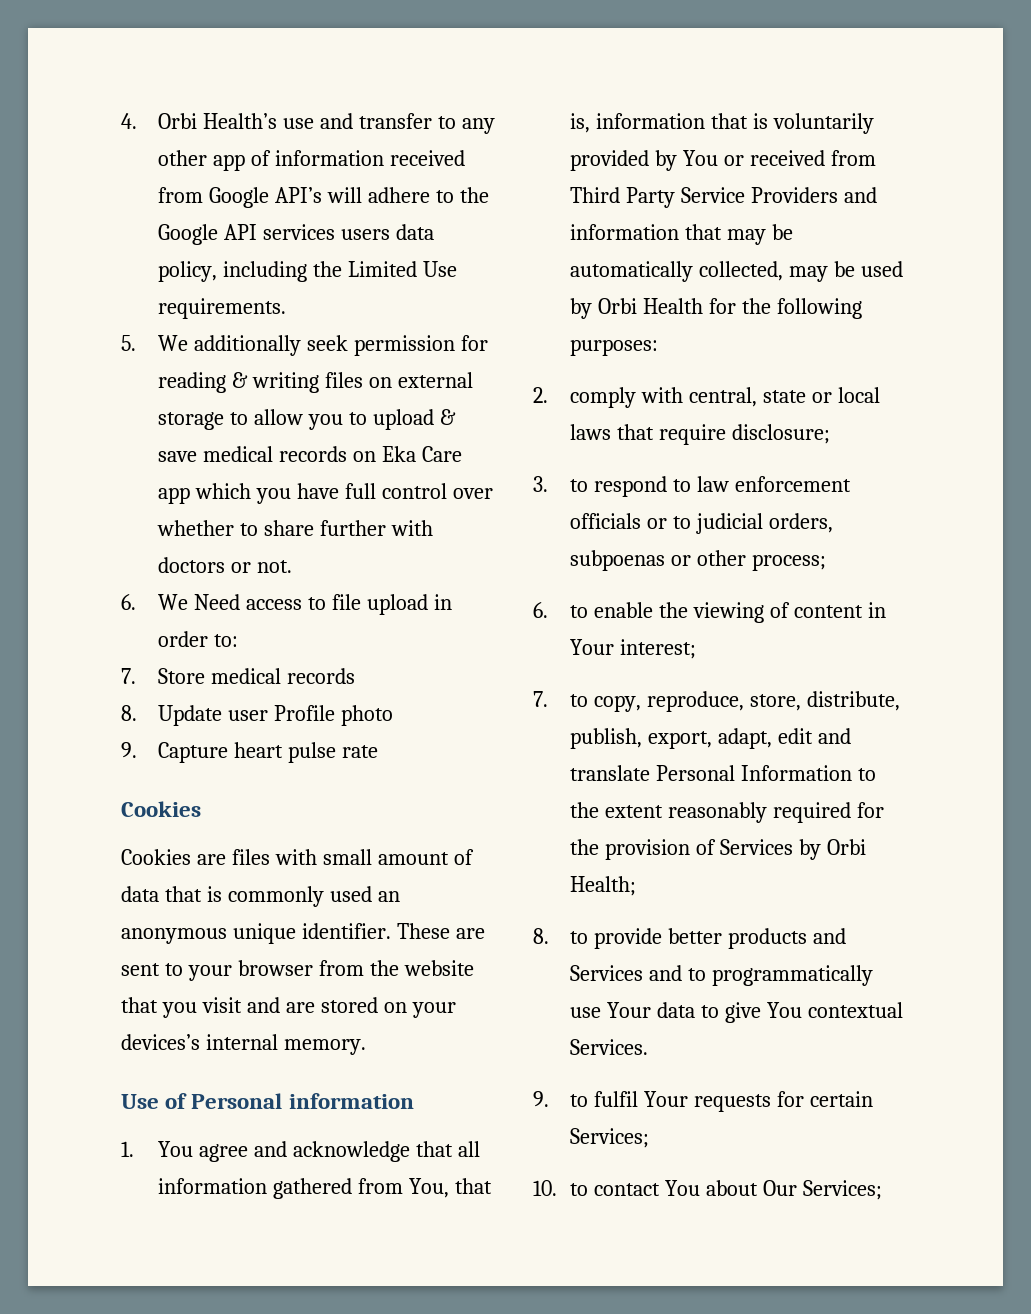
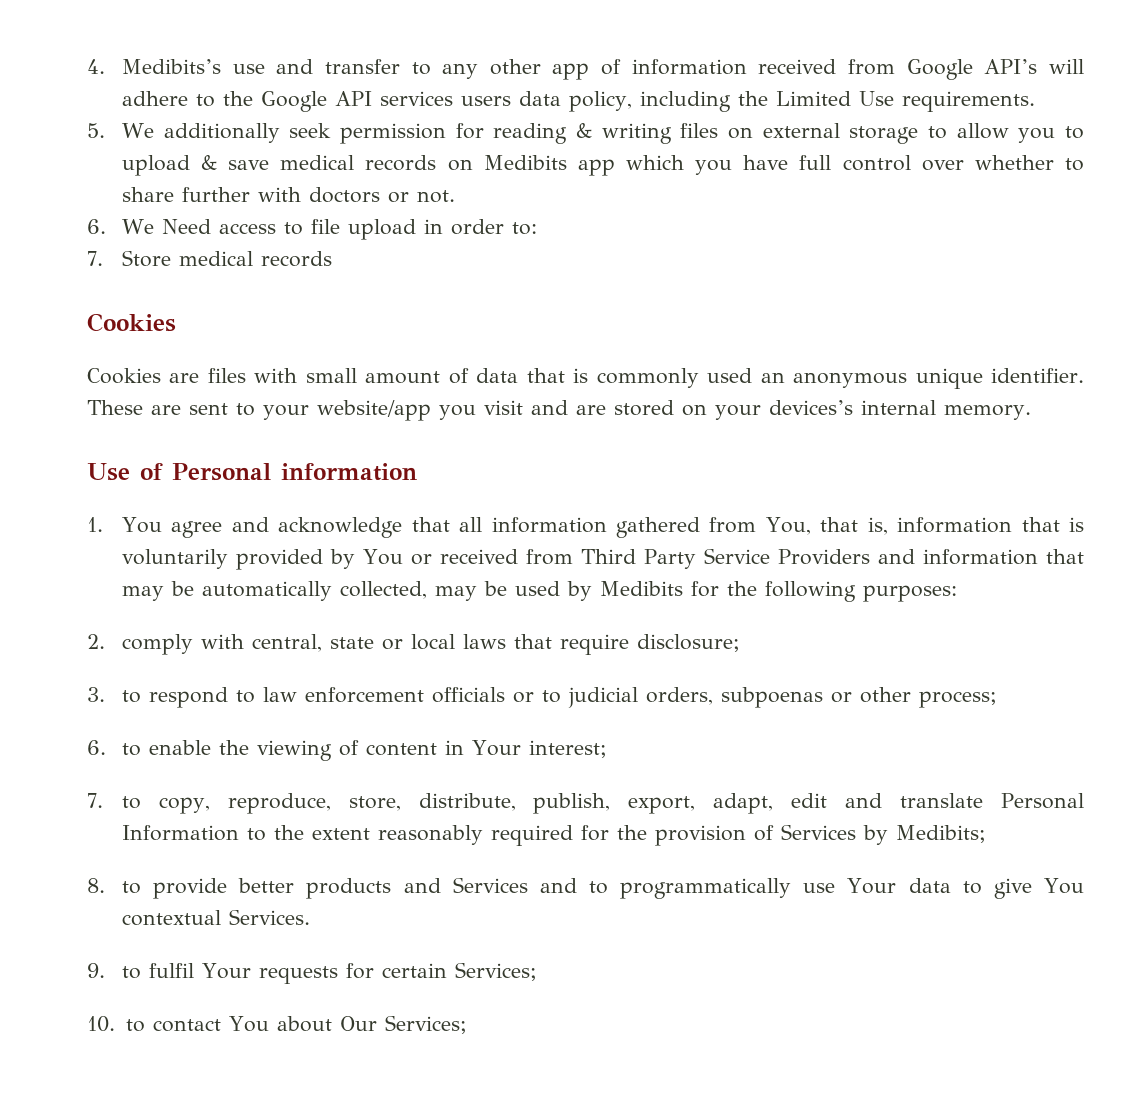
- 4. Orbi Health’s use and transfer to any other app of information received from Google API’s will adhere to the Google API services users data policy, including the Limited Use requirements.
+ 4. Medibits’s use and transfer to any other app of information received from Google API’s will adhere to the Google API services users data policy, including the Limited Use requirements.
- 5. We additionally seek permission for reading & writing files on external storage to allow you to upload & save medical records on Eka Care app which you have full control over whether to share further with doctors or not.
+ 5. We additionally seek permission for reading & writing files on external storage to allow you to upload & save medical records on Medibits app which you have full control over whether to share further with doctors or not.
- 8. Update user Profile photo
- 9. Capture heart pulse rate
- These are sent to your browser from the website that you visit and are stored on your devices’s internal memory.
+ These are sent to your website/app you visit and are stored on your devices’s internal memory.
- 1. You agree and acknowledge that all information gathered from You, that is, information that is voluntarily provided by You or received from Third Party Service Providers and information that may be automatically collected, may be used by Orbi Health for the following purposes:
+ 1. You agree and acknowledge that all information gathered from You, that is, information that is voluntarily provided by You or received from Third Party Service Providers and information that may be automatically collected, may be used by Medibits for the following purposes:
- 7. to copy, reproduce, store, distribute, publish, export, adapt, edit and translate Personal Information to the extent reasonably required for the provision of Services by Orbi Health;
+ 7. to copy, reproduce, store, distribute, publish, export, adapt, edit and translate Personal Information to the extent reasonably required for the provision of Services by Medibits;

